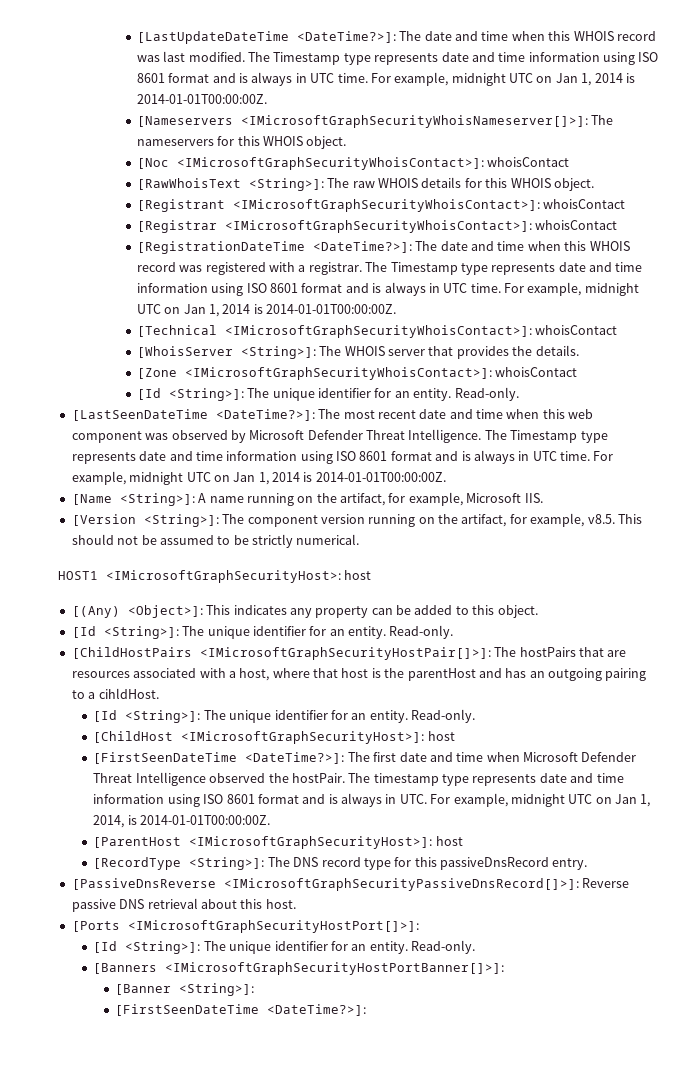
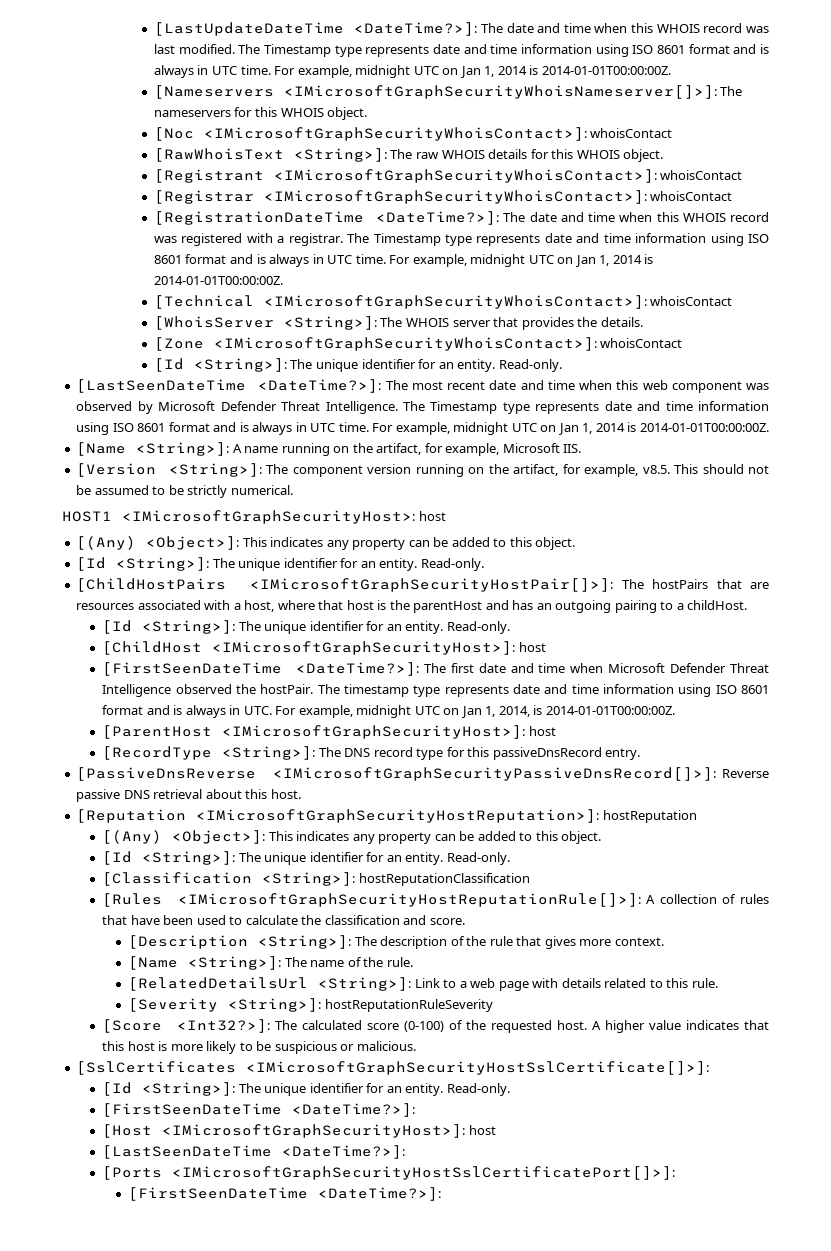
- [ChildHostPairs <IMicrosoftGraphSecurityHostPair[]>]: The hostPairs that are resources associated with a host, where that host is the parentHost and has an outgoing pairing to a cihldHost.
+ [ChildHostPairs <IMicrosoftGraphSecurityHostPair[]>]: The hostPairs that are resources associated with a host, where that host is the parentHost and has an outgoing pairing to a childHost.
- [Ports <IMicrosoftGraphSecurityHostPort[]>]:
+ [Reputation <IMicrosoftGraphSecurityHostReputation>]: hostReputation
+ [(Any) <Object>]: This indicates any property can be added to this object.
  [Id <String>]: The unique identifier for an entity. Read-only.
- [Banners <IMicrosoftGraphSecurityHostPortBanner[]>]:
- [Banner <String>]:
+ [Classification <String>]: hostReputationClassification
+ [Rules <IMicrosoftGraphSecurityHostReputationRule[]>]: A collection of rules that have been used to calculate the classification and score.
+ [Description <String>]: The description of the rule that gives more context.
+ [Name <String>]: The name of the rule.
+ [RelatedDetailsUrl <String>]: Link to a web page with details related to this rule.
+ [Severity <String>]: hostReputationRuleSeverity
+ [Score <Int32?>]: The calculated score (0-100) of the requested host. A higher value indicates that this host is more likely to be suspicious or malicious.
+ [SslCertificates <IMicrosoftGraphSecurityHostSslCertificate[]>]:
+ [Id <String>]: The unique identifier for an entity. Read-only.
+ [FirstSeenDateTime <DateTime?>]:
+ [Host <IMicrosoftGraphSecurityHost>]: host
+ [LastSeenDateTime <DateTime?>]:
+ [Ports <IMicrosoftGraphSecurityHostSslCertificatePort[]>]:

